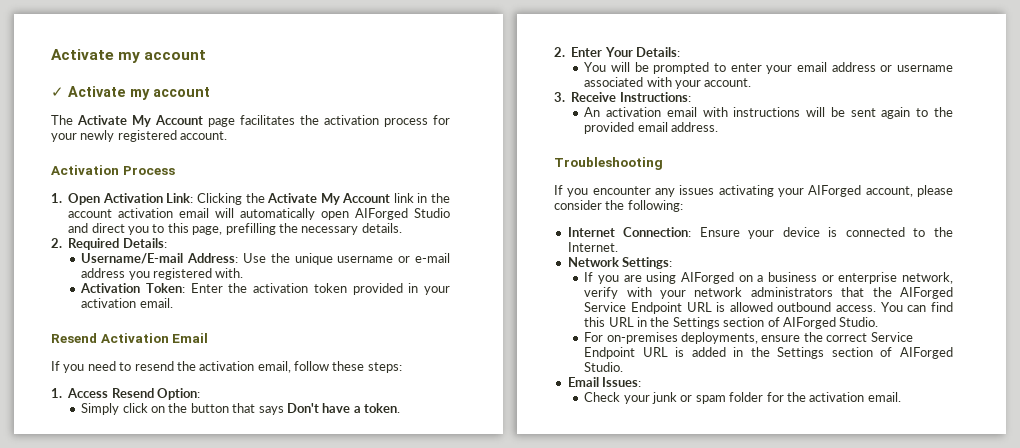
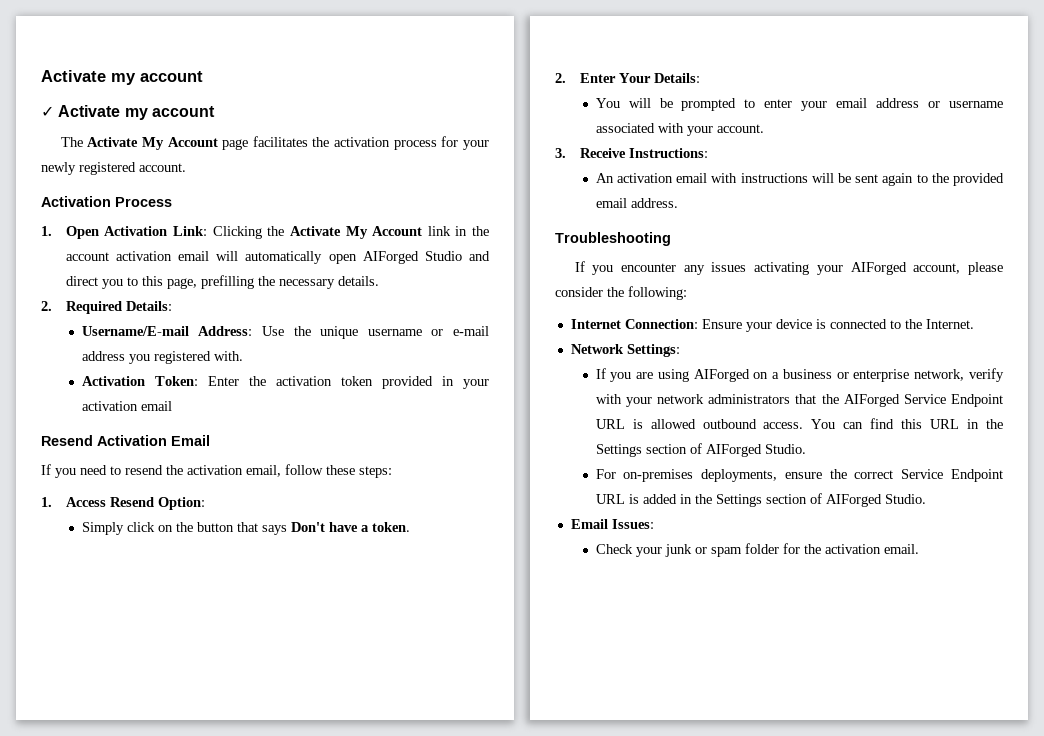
- Activation Token: Enter the activation token provided in your activation email.
+ Activation Token: Enter the activation token provided in your activation email

